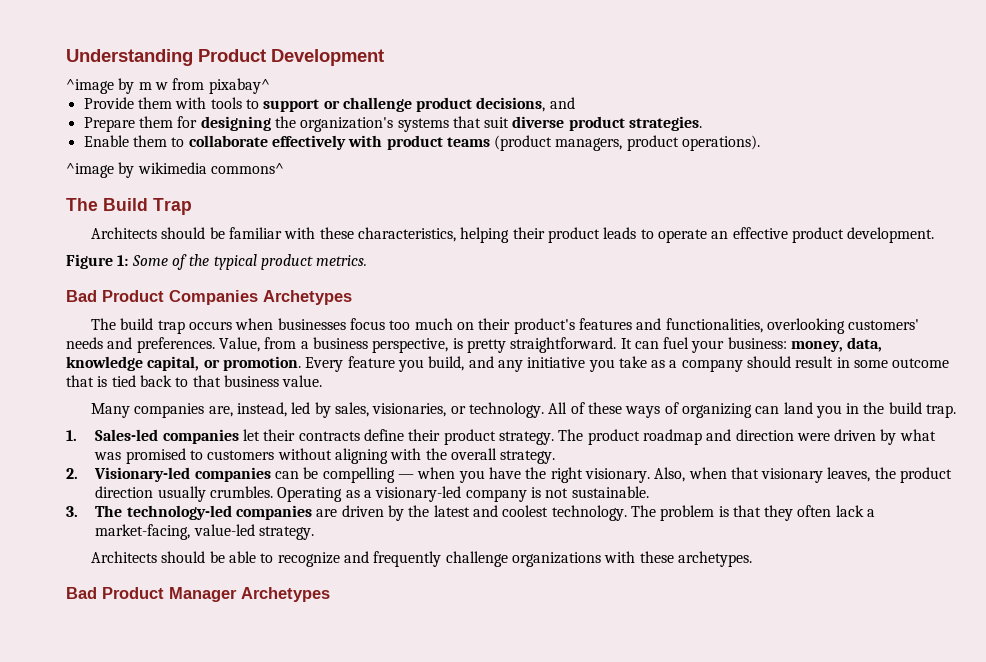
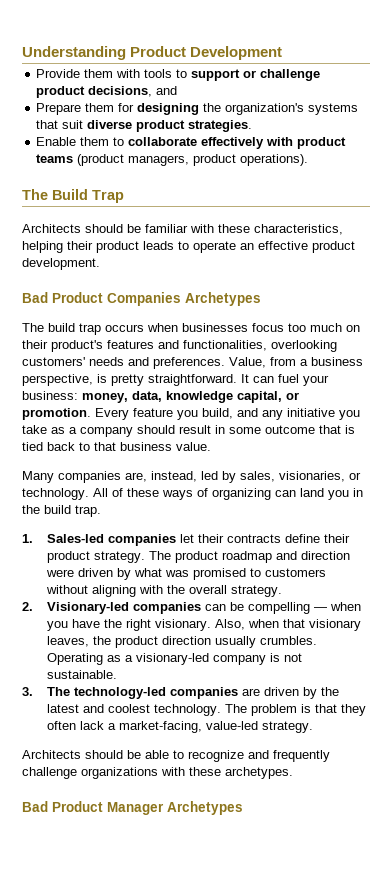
- ^image by m w from pixabay^
- ^image by wikimedia commons^
- Figure 1: Some of the typical product metrics.

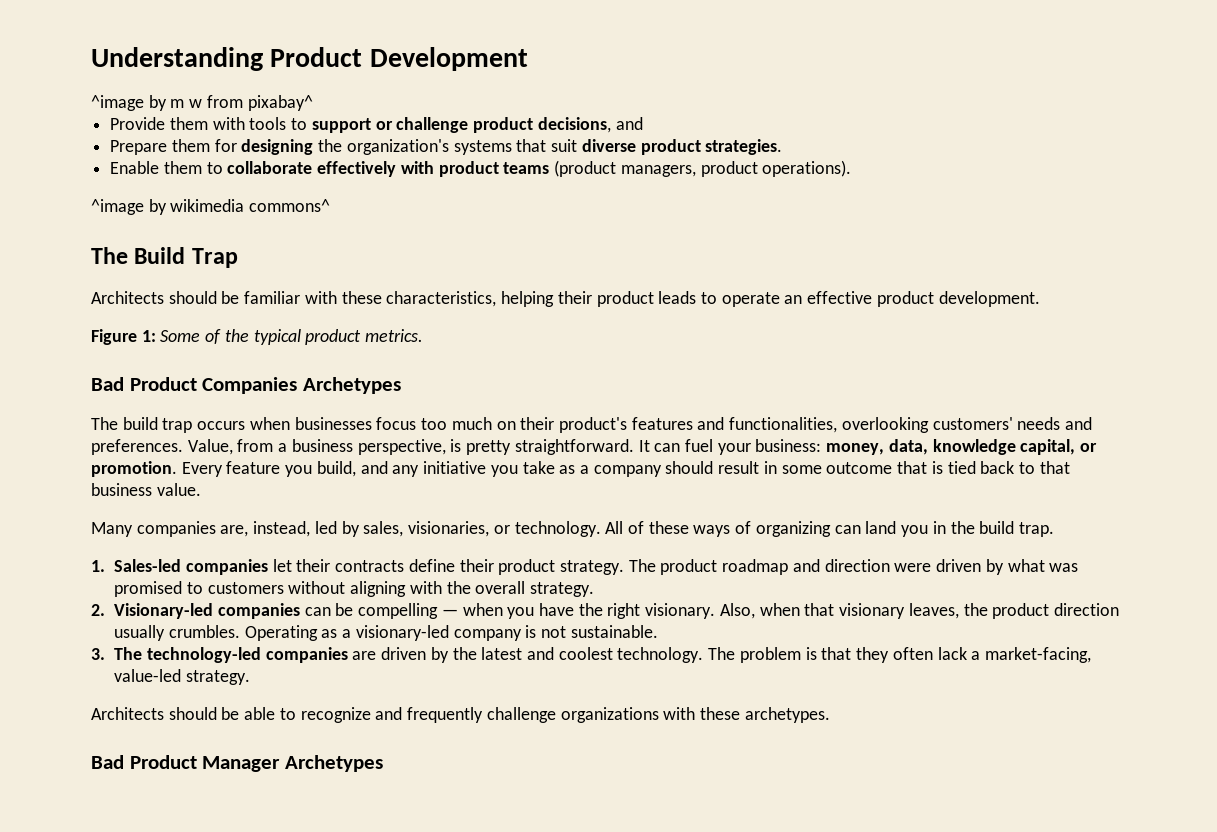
+ ^image by m w from pixabay^
+ ^image by wikimedia commons^
+ Figure 1: Some of the typical product metrics.

